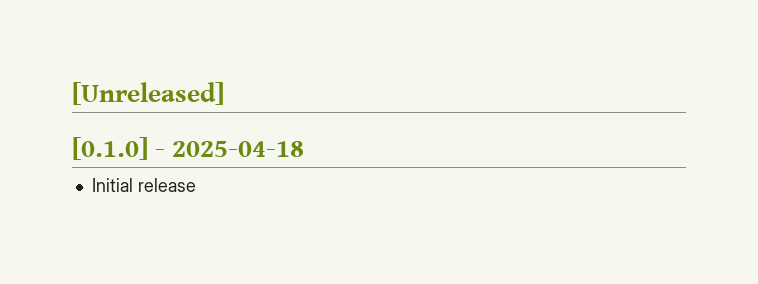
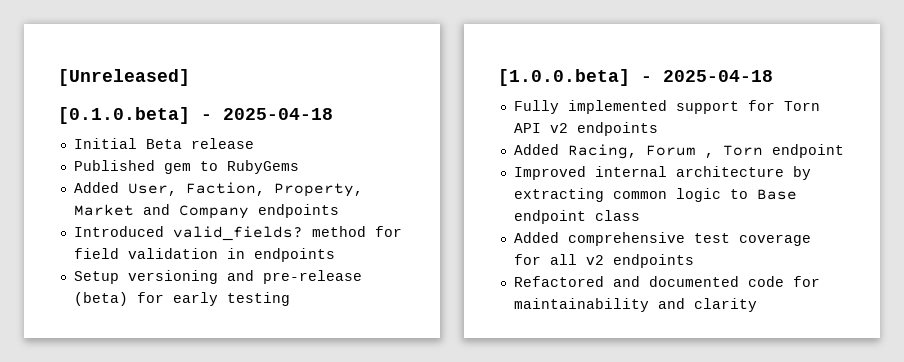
- [0.1.0] - 2025-04-18
+ [0.1.0.beta] - 2025-04-18
- Initial release
+ Initial Beta release
+ Published gem to RubyGems
+ Added User, Faction, Property, Market and Company endpoints
+ Introduced valid_fields? method for field validation in endpoints
+ Setup versioning and pre-release (beta) for early testing
+ [1.0.0.beta] - 2025-04-18
+ Fully implemented support for Torn API v2 endpoints
+ Added Racing, Forum , Torn endpoint
+ Improved internal architecture by extracting common logic to Base endpoint class
+ Added comprehensive test coverage for all v2 endpoints
+ Refactored and documented code for maintainability and clarity

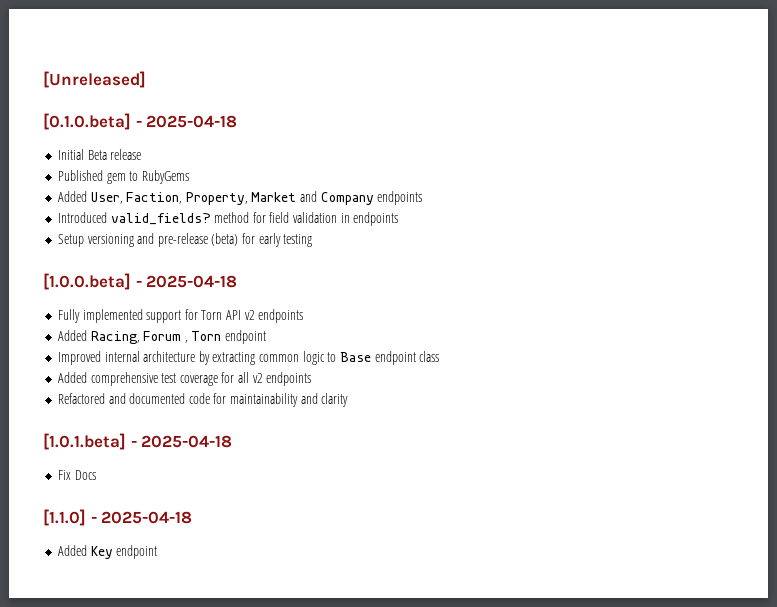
+ [1.0.1.beta] - 2025-04-18
+ Fix Docs
+ [1.1.0] - 2025-04-18
+ Added Key endpoint

